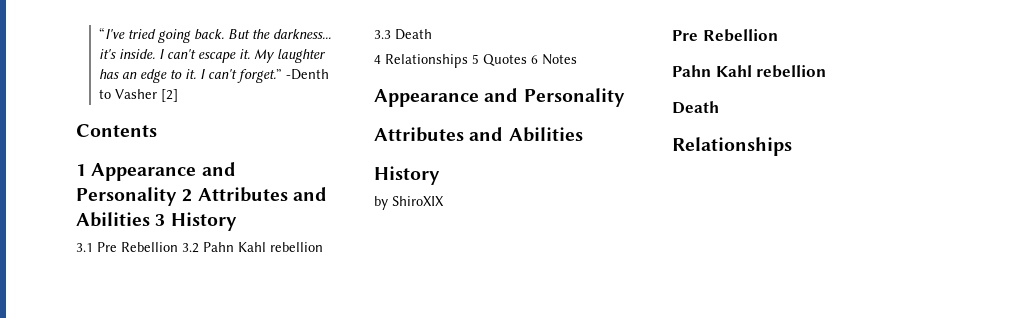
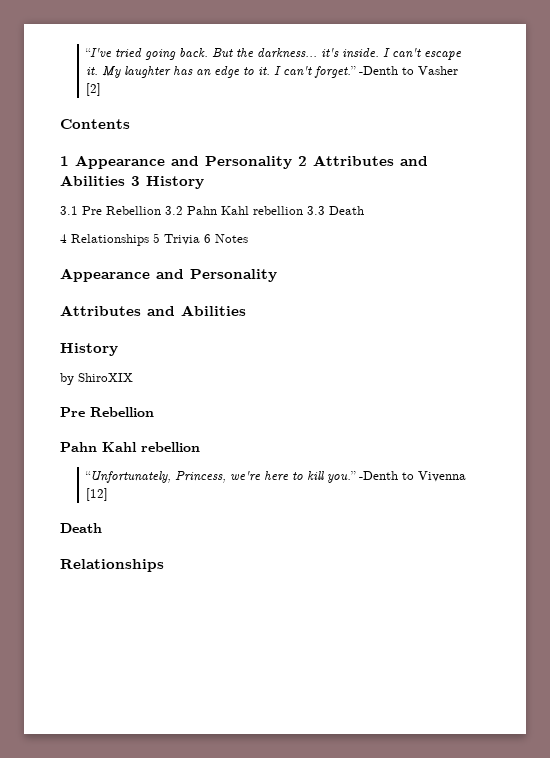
- 4 Relationships 5 Quotes 6 Notes
+ 4 Relationships 5 Trivia 6 Notes
+ “Unfortunately, Princess, we're here to kill you.” -Denth to Vivenna [12]

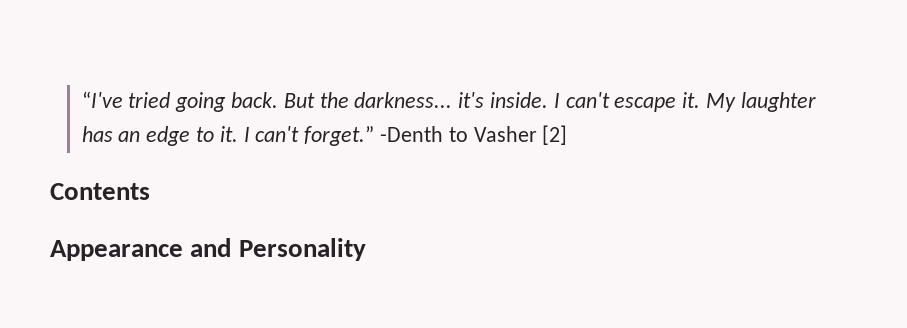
- 1 Appearance and Personality 2 Attributes and Abilities 3 History
- 3.1 Pre Rebellion 3.2 Pahn Kahl rebellion 3.3 Death
- 4 Relationships 5 Trivia 6 Notes
  Appearance and Personality
- Attributes and Abilities
- History
- by ShiroXIX
- Pre Rebellion
- Pahn Kahl rebellion
- “Unfortunately, Princess, we're here to kill you.” -Denth to Vivenna [12]
- Death
- Relationships

